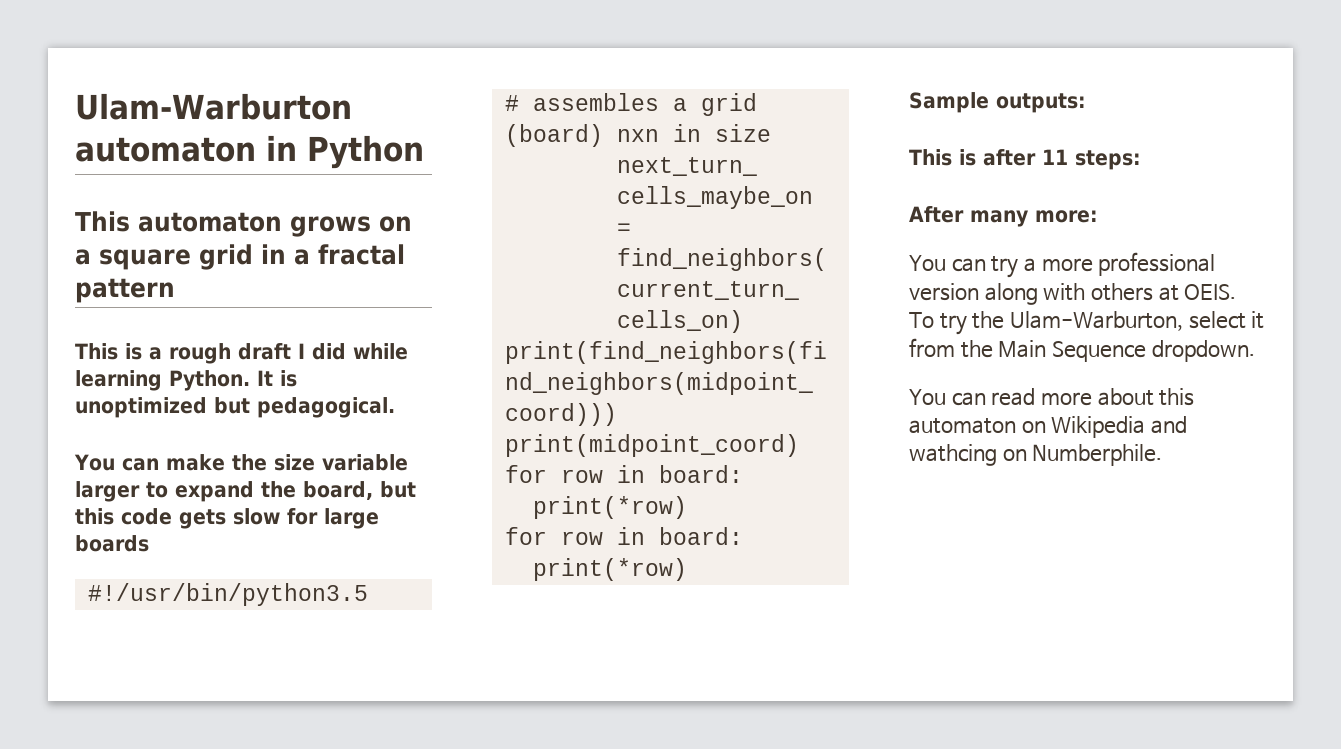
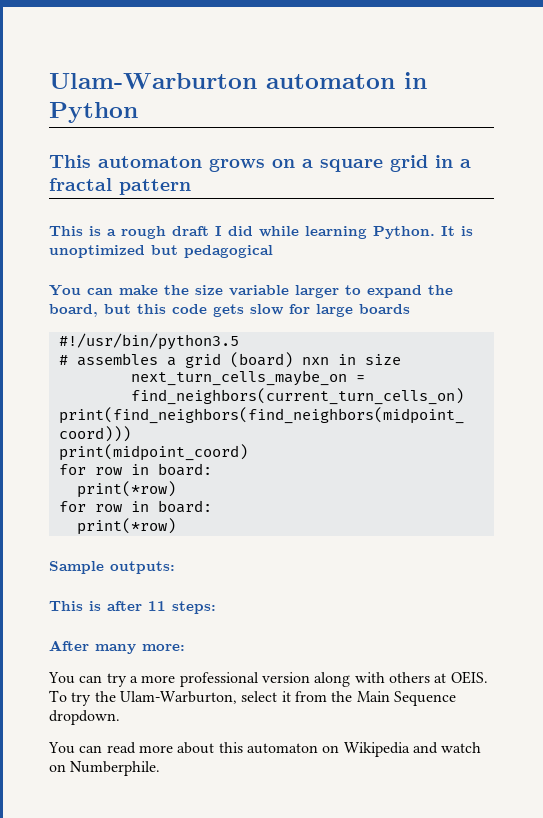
- It is unoptimized but pedagogical.
+ It is unoptimized but pedagogical
- You can read more about this automaton on Wikipedia and wathcing on Numberphile.
+ You can read more about this automaton on Wikipedia and watch on Numberphile.

